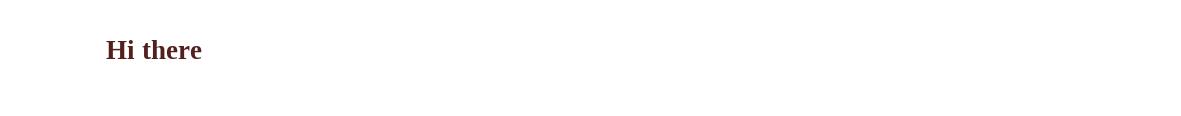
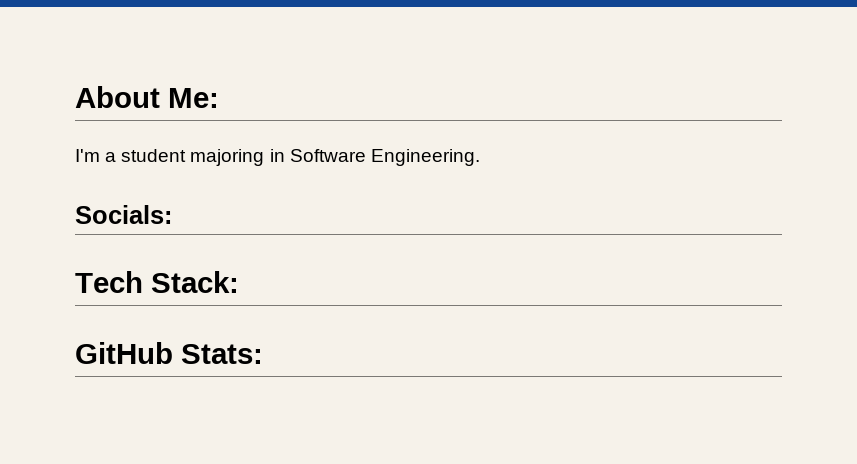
- Hi there
+ About Me:
+ I'm a student majoring in Software Engineering.
+ Socials:
+ Tech Stack:
+ GitHub Stats:

